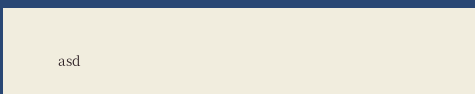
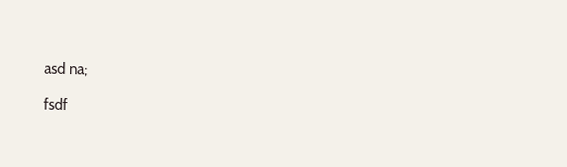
- asd
+ asd na;
+ fsdf

